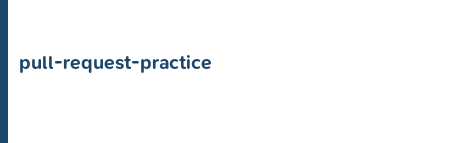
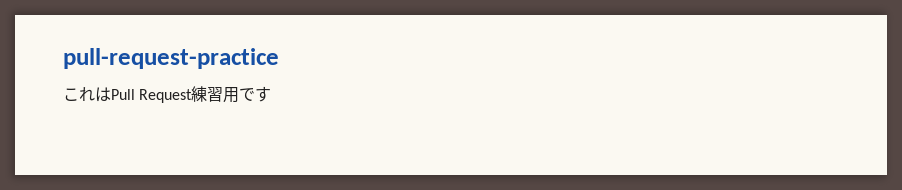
+ これはPull Request練習用です

